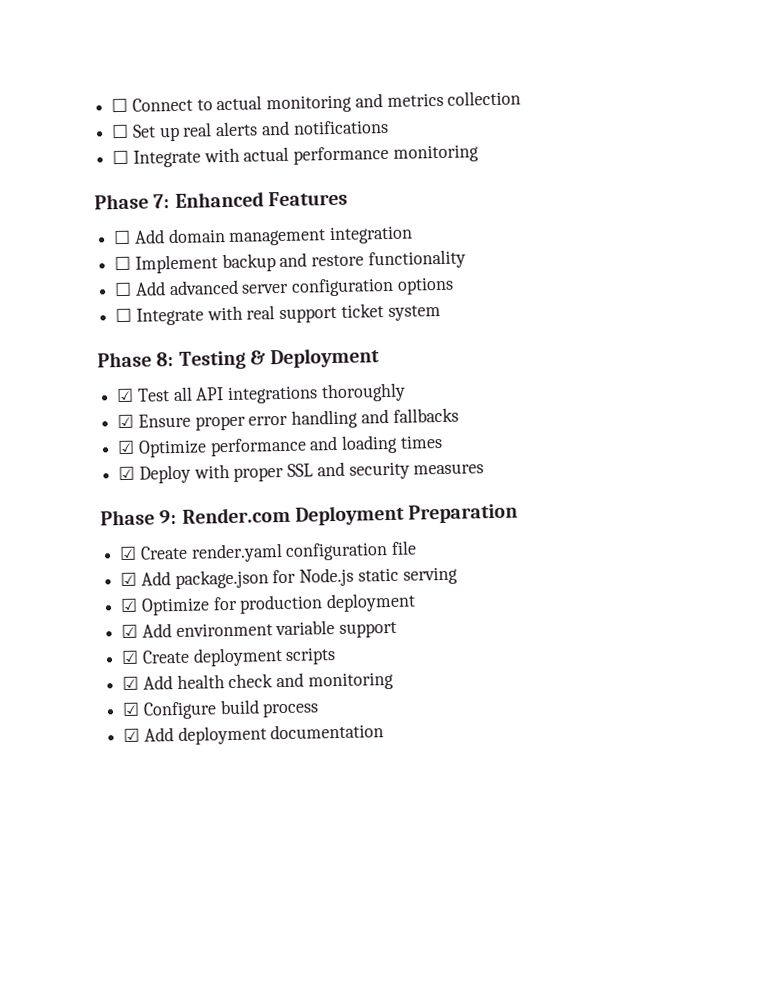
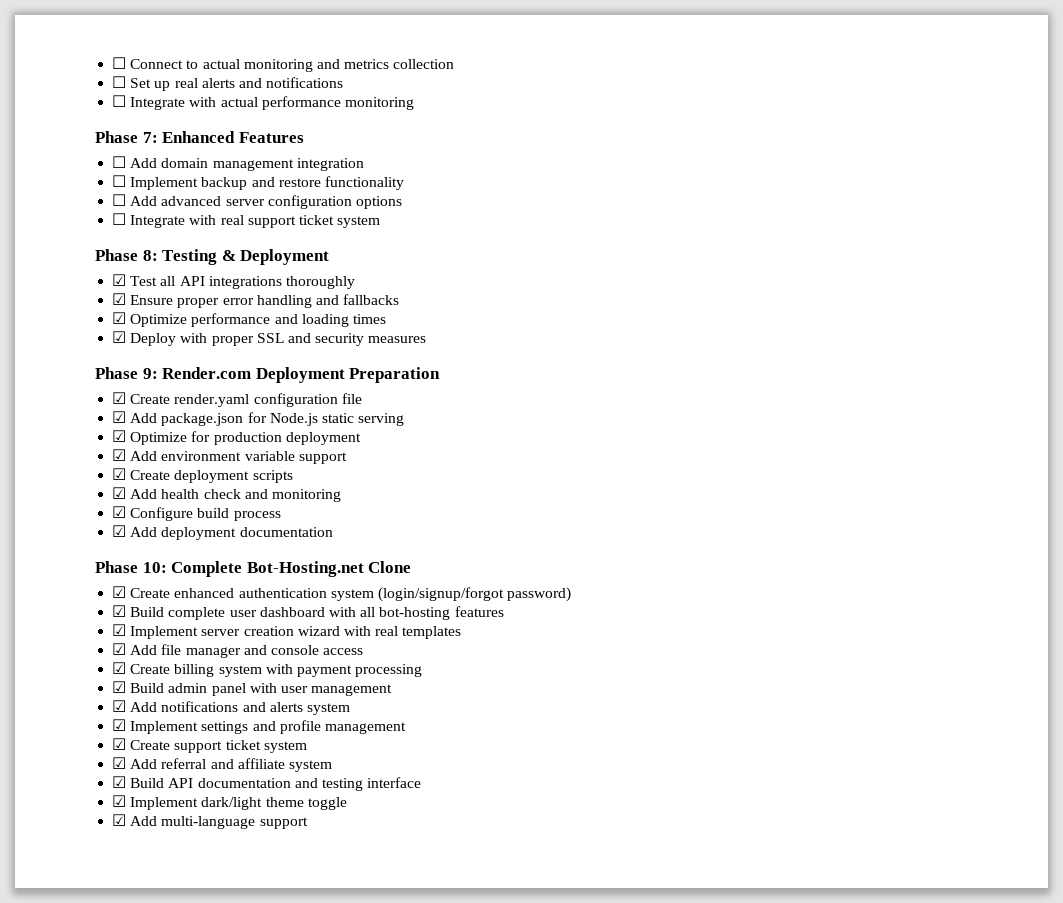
+ Phase 10: Complete Bot-Hosting.net Clone
+ ☑ Create enhanced authentication system (login/signup/forgot password)
+ ☑ Build complete user dashboard with all bot-hosting features
+ ☑ Implement server creation wizard with real templates
+ ☑ Add file manager and console access
+ ☑ Create billing system with payment processing
+ ☑ Build admin panel with user management
+ ☑ Add notifications and alerts system
+ ☑ Implement settings and profile management
+ ☑ Create support ticket system
+ ☑ Add referral and affiliate system
+ ☑ Build API documentation and testing interface
+ ☑ Implement dark/light theme toggle
+ ☑ Add multi-language support

